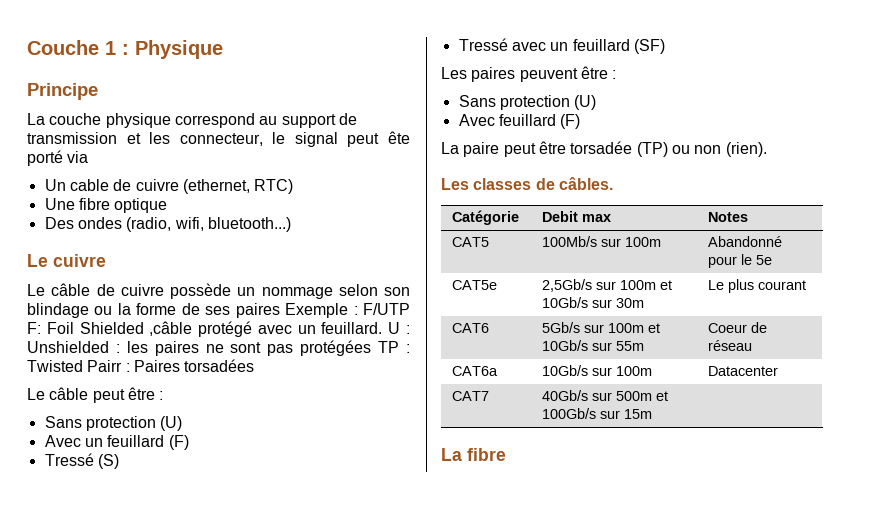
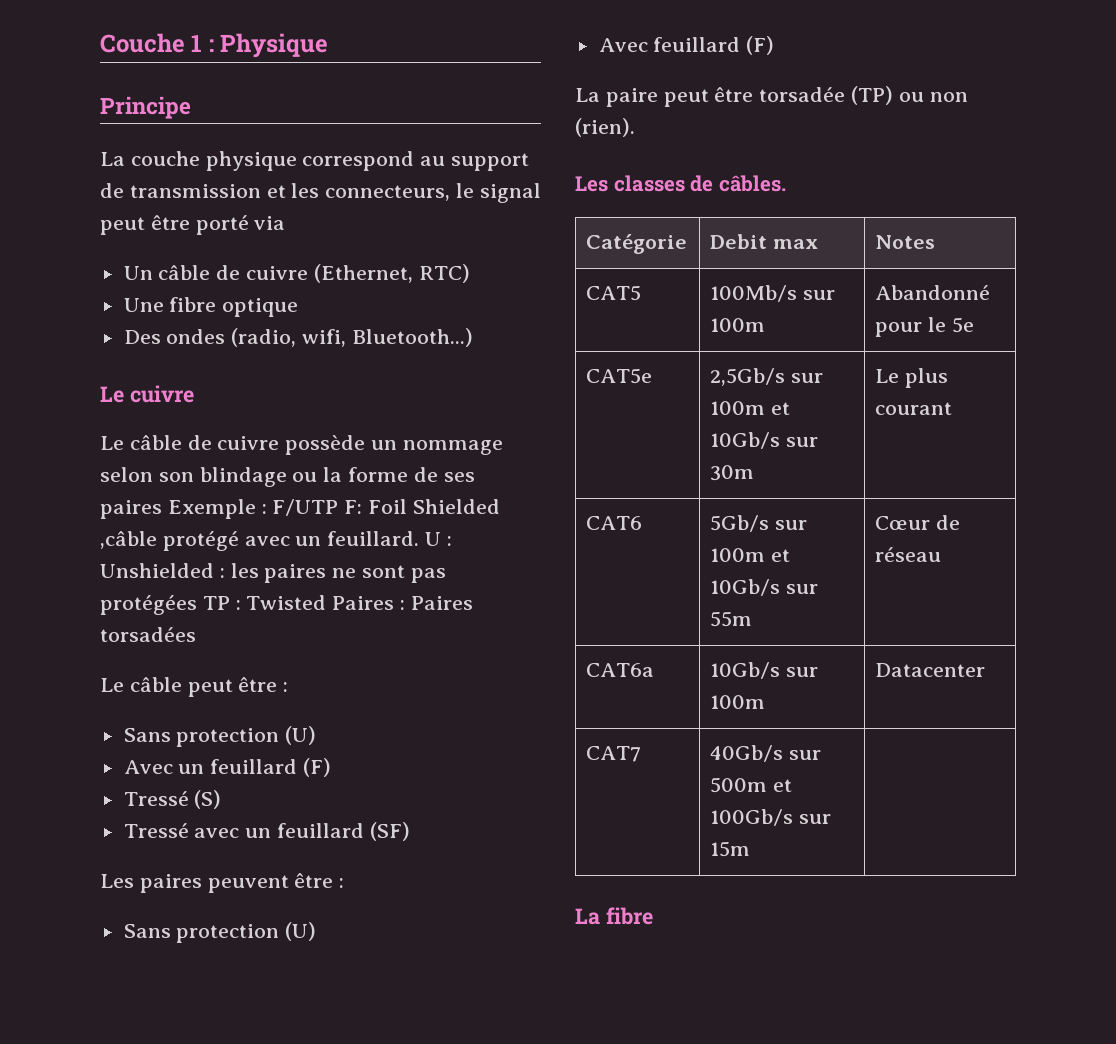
- La couche physique correspond au support de transmission et les connecteur, le signal peut ête porté via
+ La couche physique correspond au support de transmission et les connecteurs, le signal peut être porté via
- Un cable de cuivre (ethernet, RTC)
+ Un câble de cuivre (Ethernet, RTC)
- Des ondes (radio, wifi, bluetooth...)
+ Des ondes (radio, wifi, Bluetooth...)
- U : Unshielded : les paires ne sont pas protégées TP : Twisted Pairr : Paires torsadées
+ U : Unshielded : les paires ne sont pas protégées TP : Twisted Paires : Paires torsadées
- CAT6 | 5Gb/s sur 100m et 10Gb/s sur 55m | Coeur de réseau
+ CAT6 | 5Gb/s sur 100m et 10Gb/s sur 55m | Cœur de réseau

